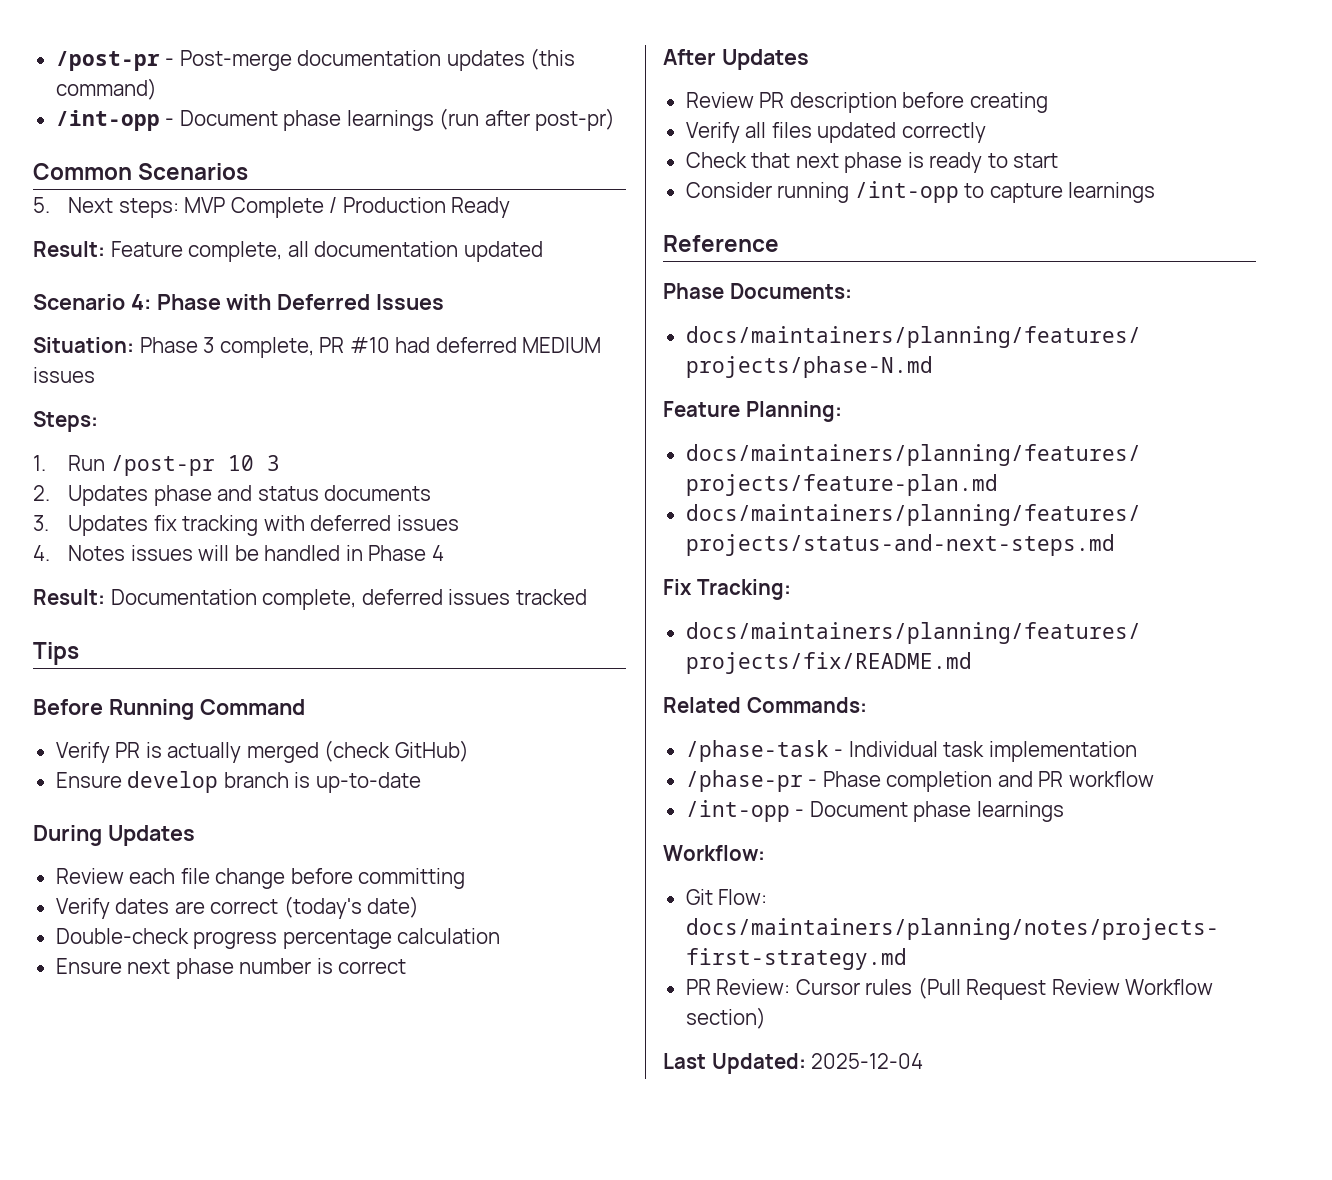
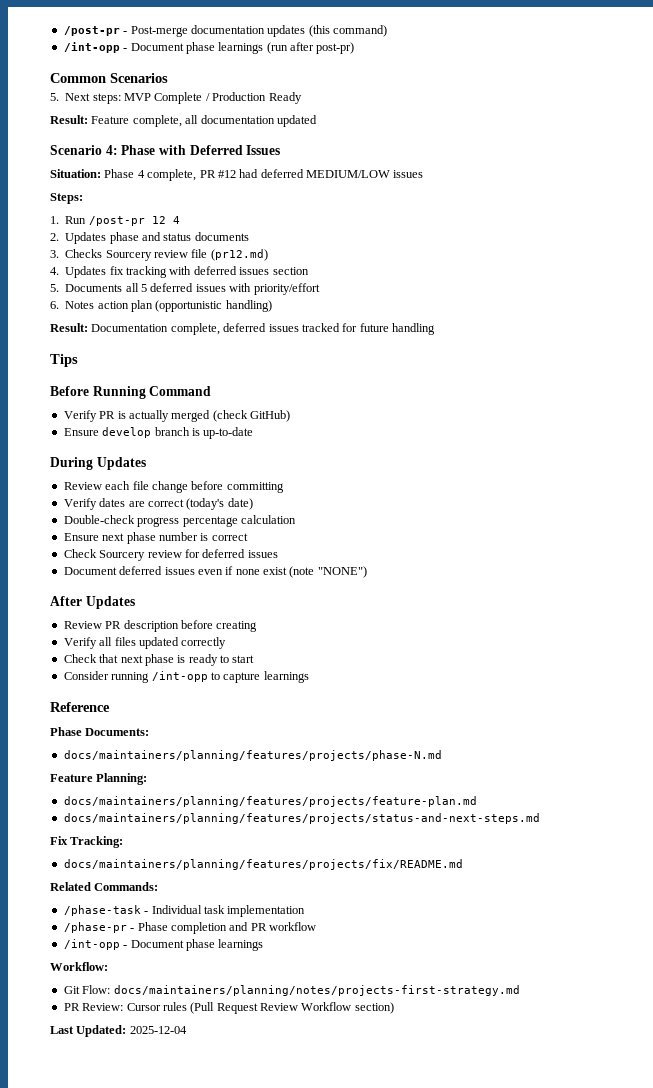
- Situation: Phase 3 complete, PR #10 had deferred MEDIUM issues
+ Situation: Phase 4 complete, PR #12 had deferred MEDIUM/LOW issues
- 1. Run /post-pr 10 3
+ 1. Run /post-pr 12 4
- 3. Updates fix tracking with deferred issues
- 4. Notes issues will be handled in Phase 4
+ 3. Checks Sourcery review file (pr12.md)
+ 4. Updates fix tracking with deferred issues section
+ 5. Documents all 5 deferred issues with priority/effort
+ 6. Notes action plan (opportunistic handling)
- Result: Documentation complete, deferred issues tracked
+ Result: Documentation complete, deferred issues tracked for future handling
+ Check Sourcery review for deferred issues
+ Document deferred issues even if none exist (note "NONE")

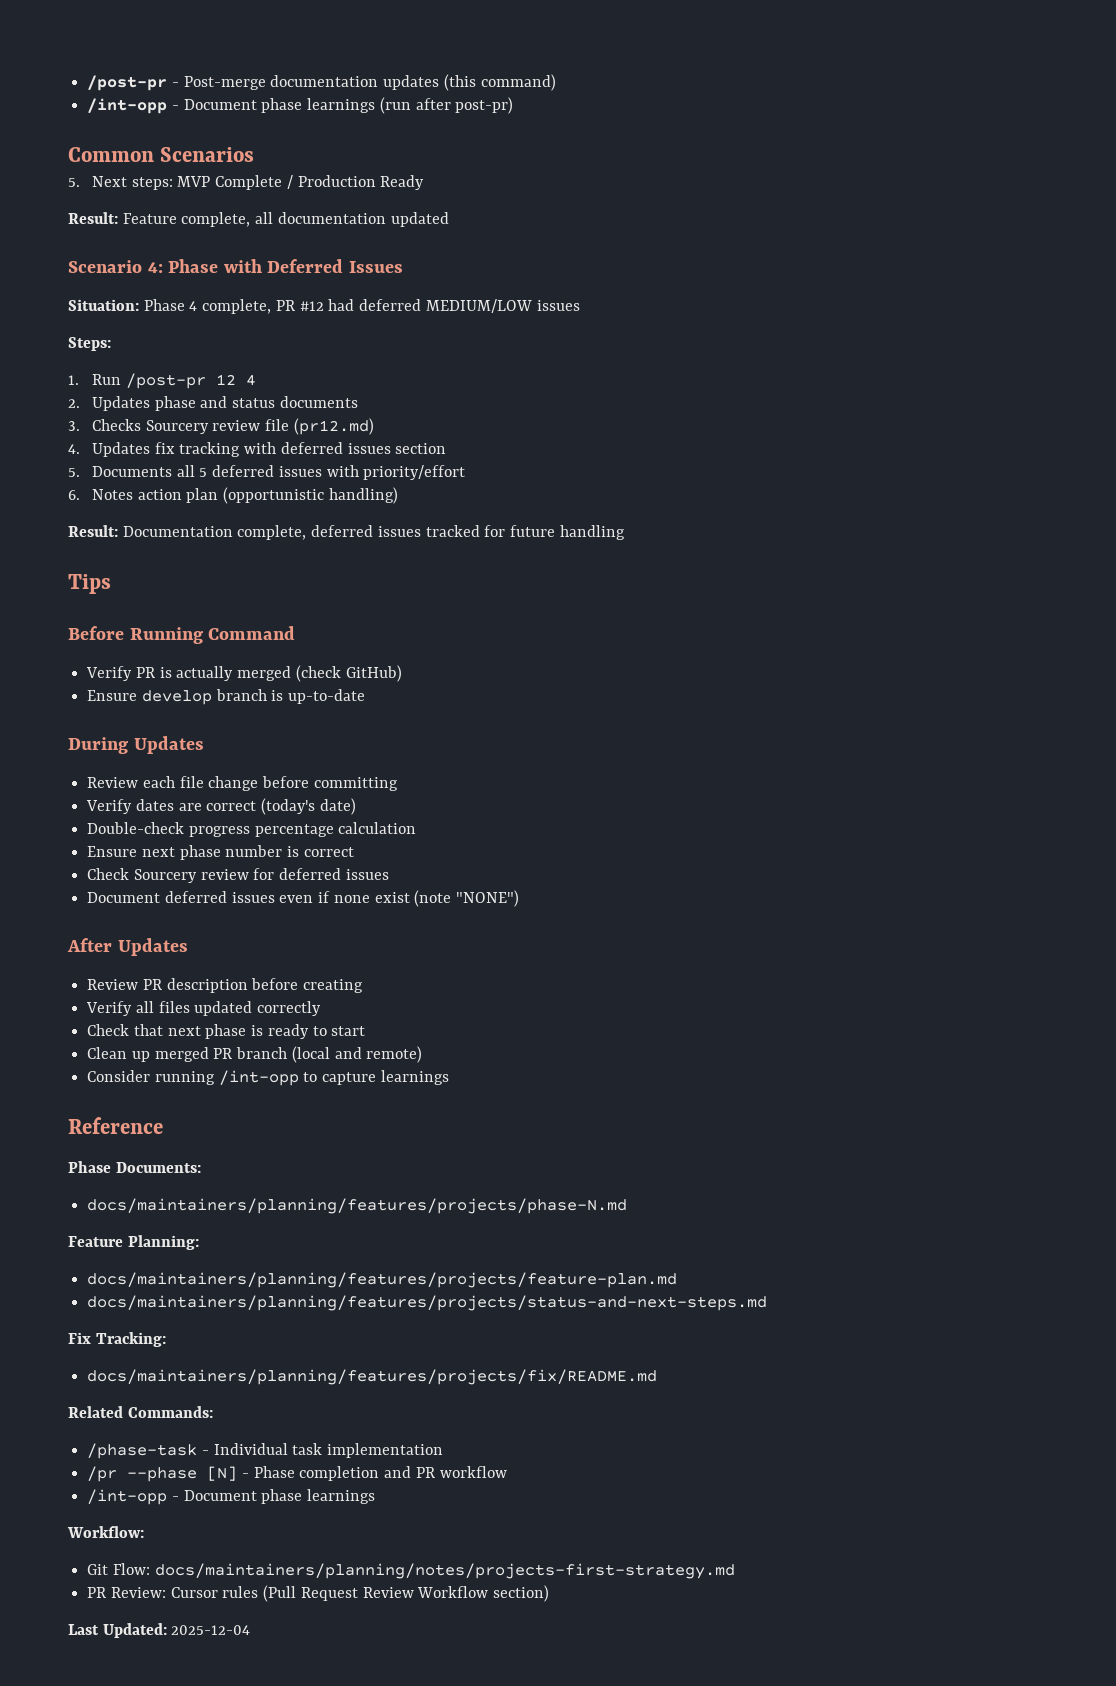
+ Clean up merged PR branch (local and remote)
- /phase-pr - Phase completion and PR workflow
+ /pr --phase [N] - Phase completion and PR workflow

